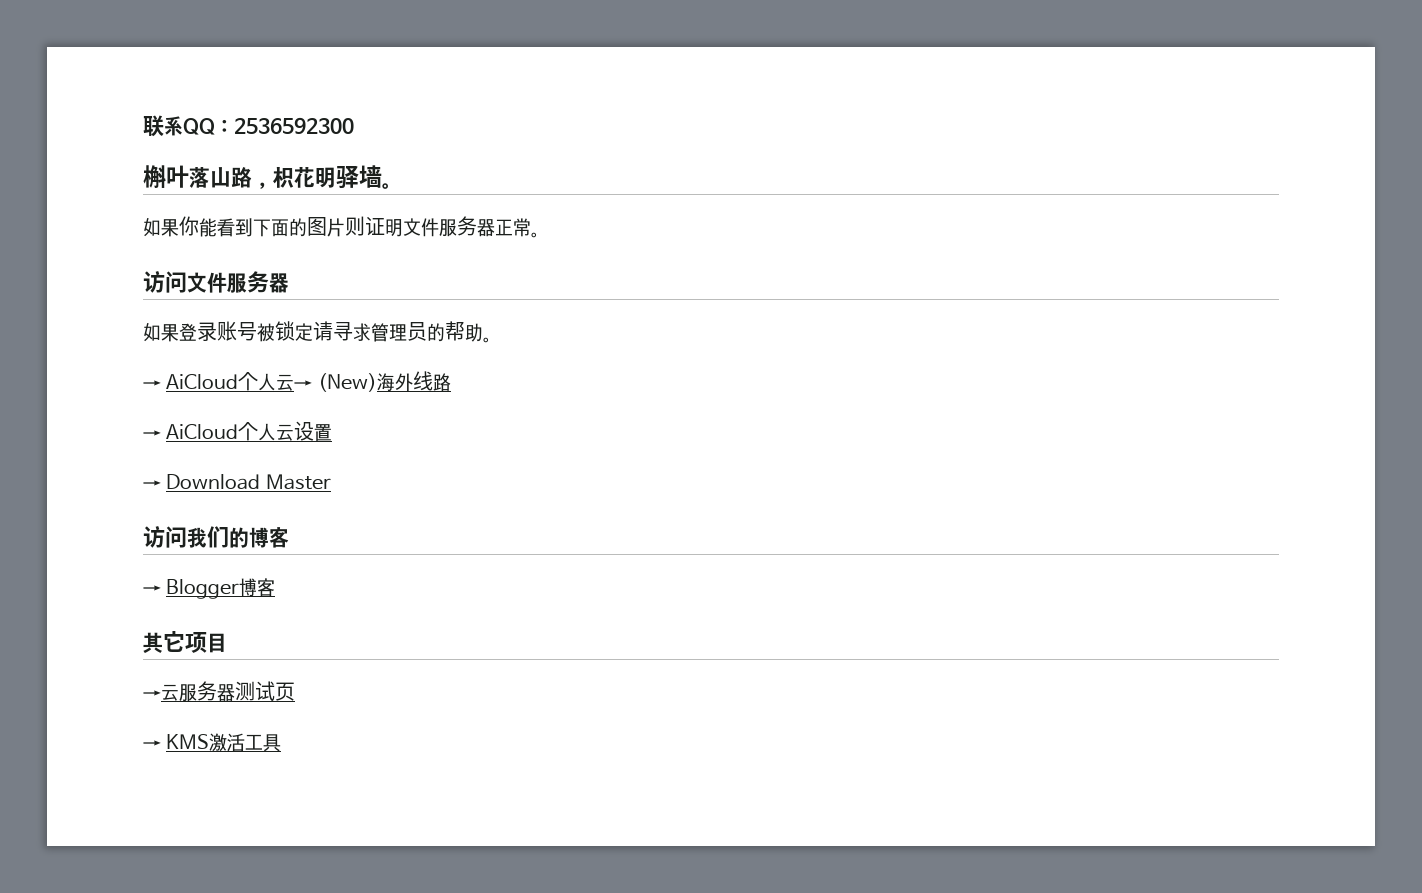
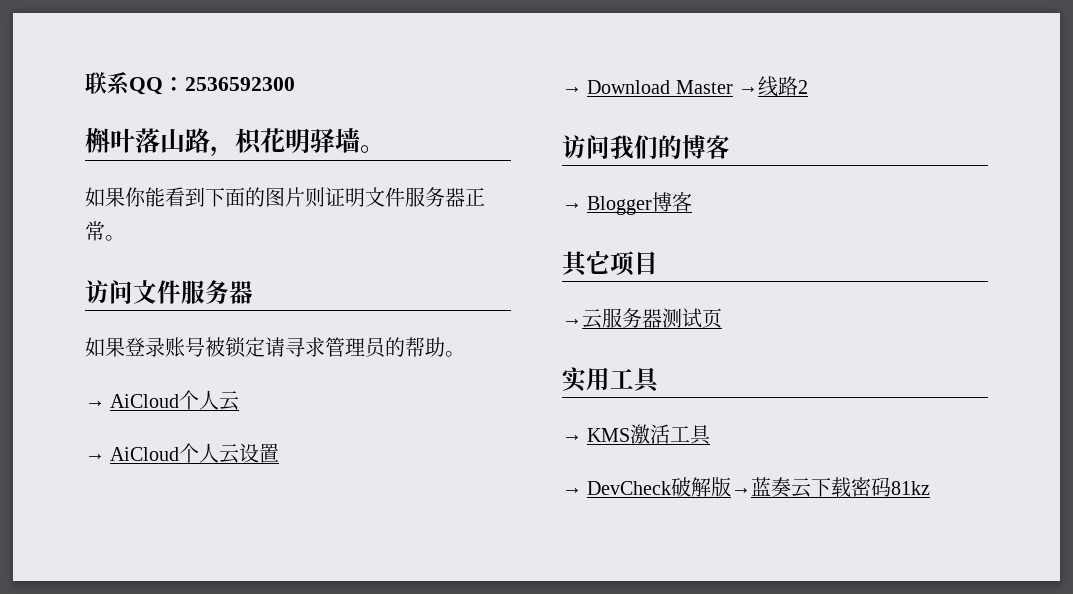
  如果登录账号被锁定请寻求管理员的帮助。
- → AiCloud个人云→ (New)海外线路
+ → AiCloud个人云
- → Download Master
+ → Download Master →线路2
+ 实用工具
+ → DevCheck破解版→蓝奏云下载密码81kz

